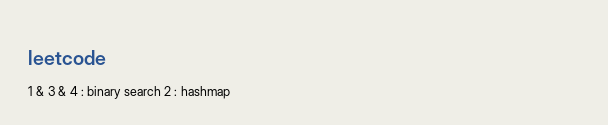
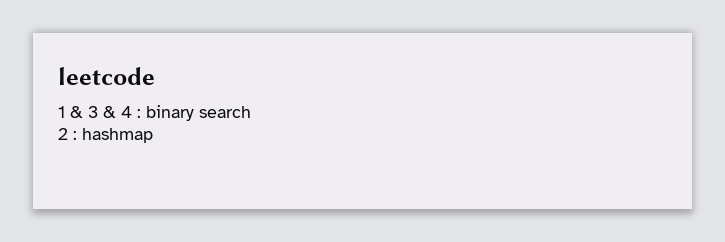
- 1 & 3 & 4 : binary search 2 : hashmap
+ 1 & 3 & 4 : binary search
+ 2 : hashmap

